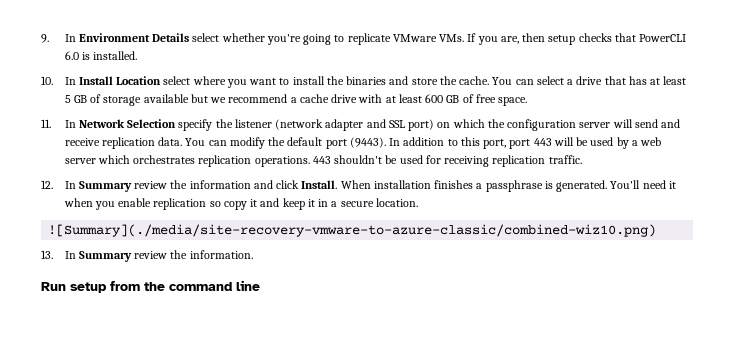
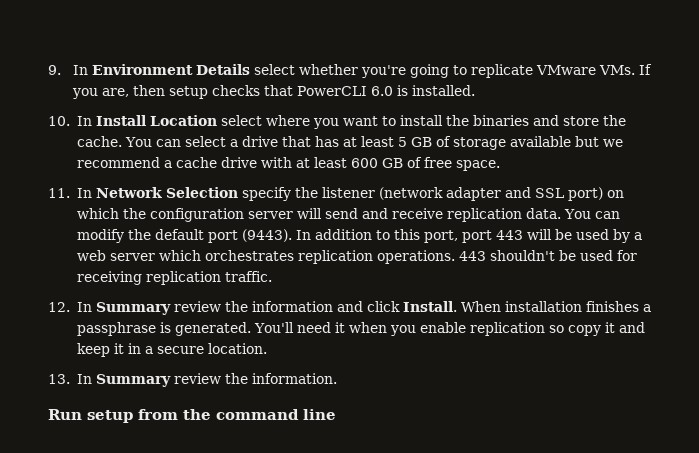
- ![Summary](./media/site-recovery-vmware-to-azure-classic/combined-wiz10.png)

